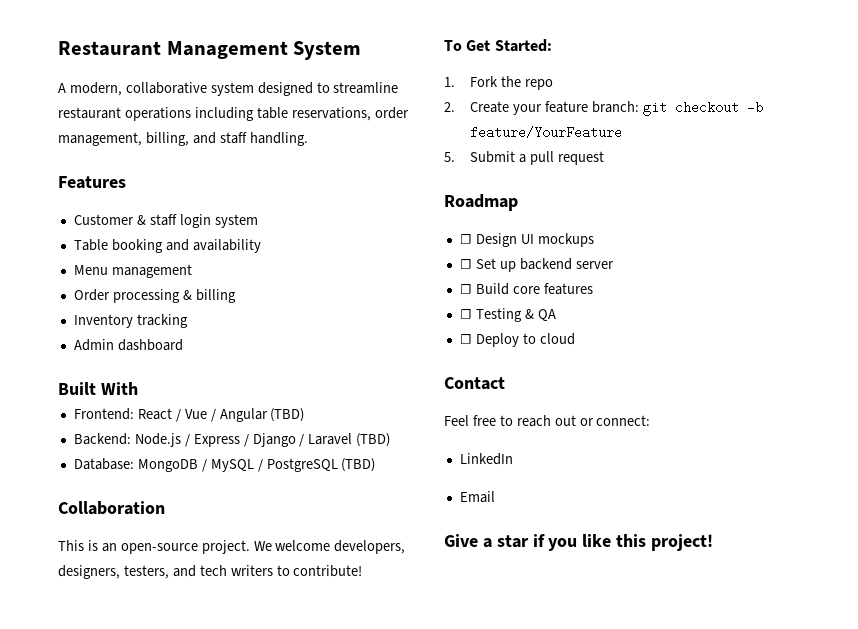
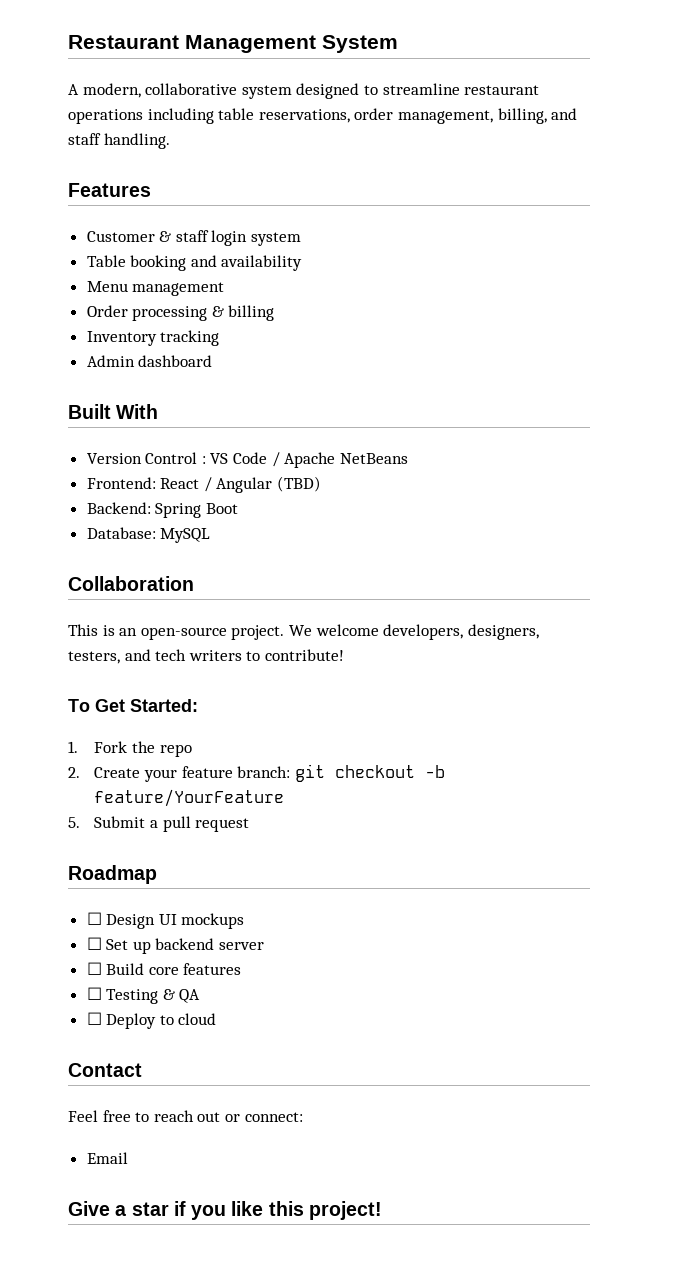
+ Version Control : VS Code / Apache NetBeans
- Frontend: React / Vue / Angular (TBD)
+ Frontend: React / Angular (TBD)
- Backend: Node.js / Express / Django / Laravel (TBD)
+ Backend: Spring Boot
- Database: MongoDB / MySQL / PostgreSQL (TBD)
+ Database: MySQL
- LinkedIn

